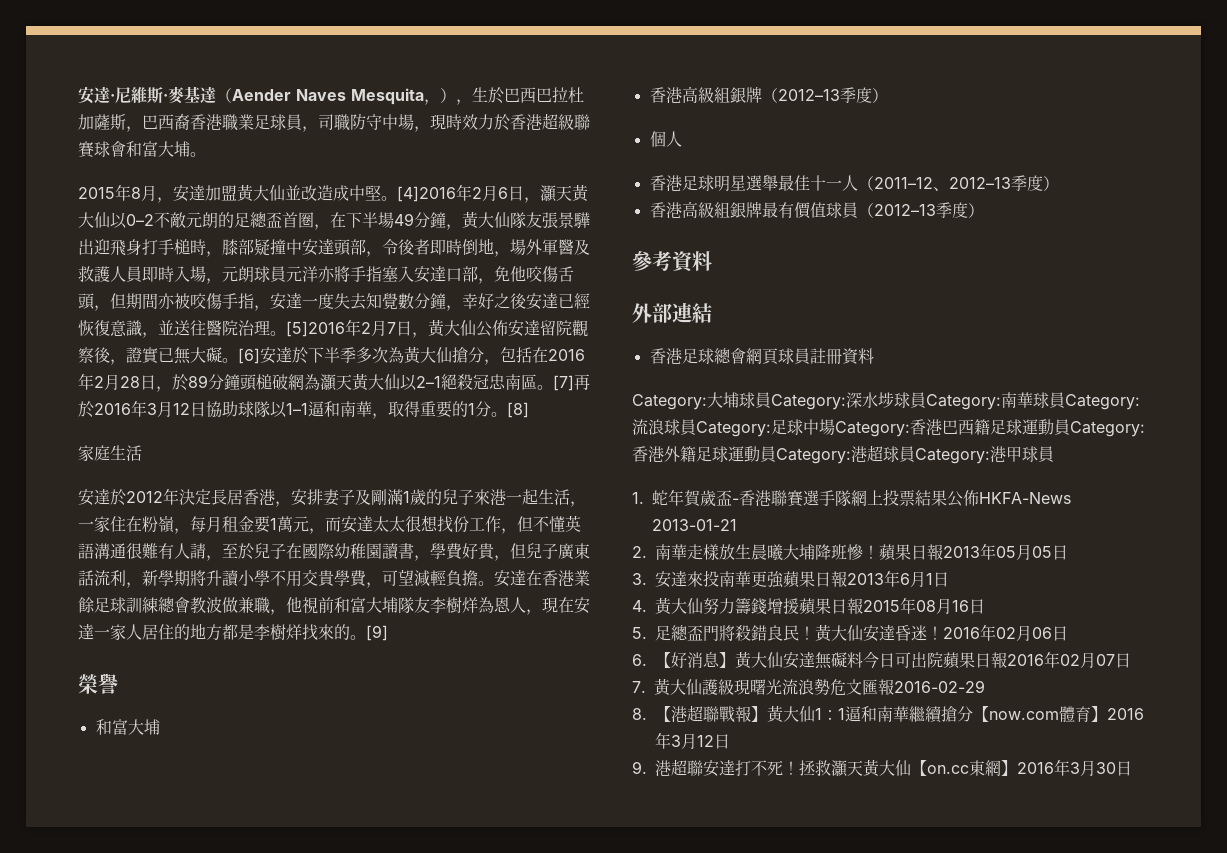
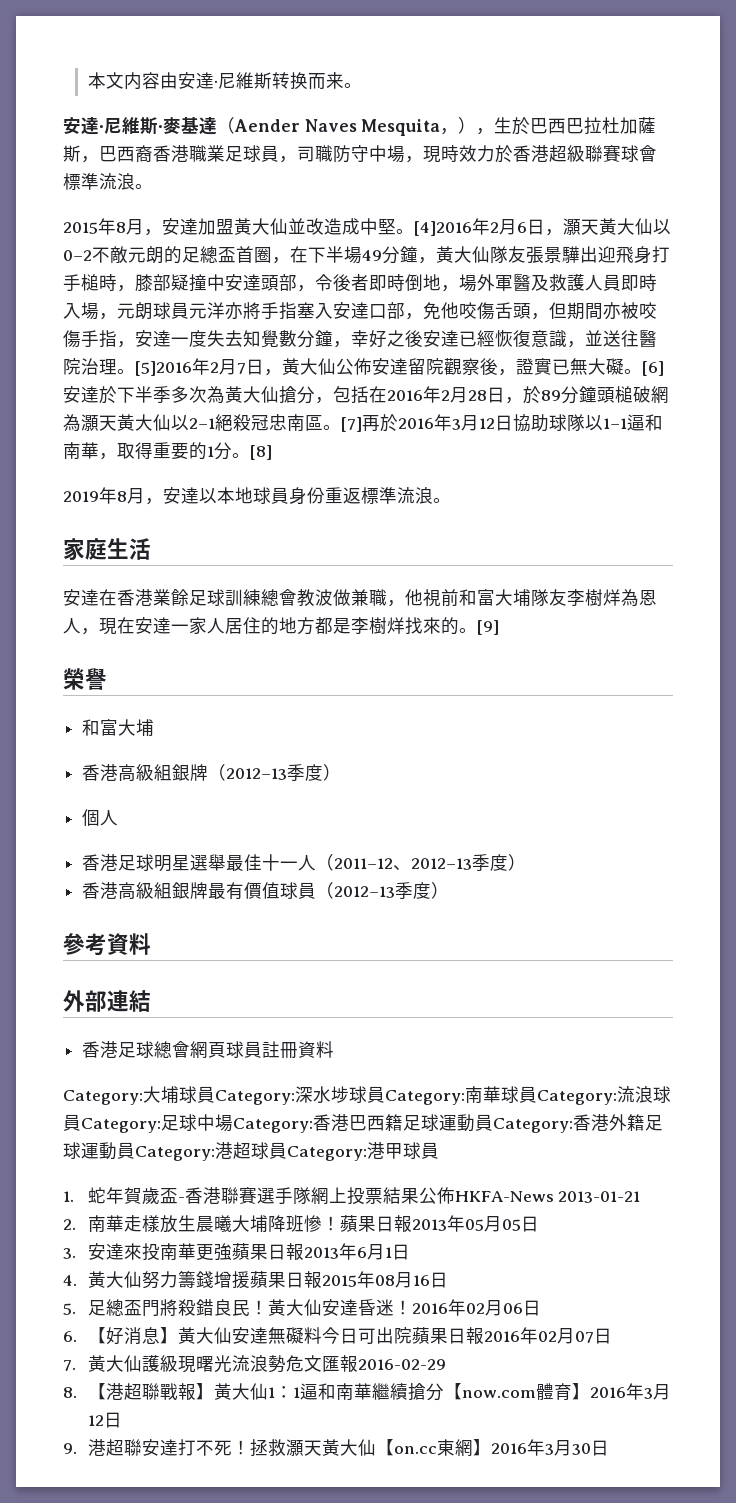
+ 本文内容由安達·尼維斯转换而来。
- 安達·尼維斯·麥基達（Aender Naves Mesquita，），生於巴西巴拉杜加薩斯，巴西裔香港職業足球員，司職防守中場，現時效力於香港超級聯賽球會和富大埔。
+ 安達·尼維斯·麥基達（Aender Naves Mesquita，），生於巴西巴拉杜加薩斯，巴西裔香港職業足球員，司職防守中場，現時效力於香港超級聯賽球會標準流浪。
+ 2019年8月，安達以本地球員身份重返標準流浪。
  家庭生活
- 安達於2012年決定長居香港，安排妻子及剛滿1歲的兒子來港一起生活，一家住在粉嶺，每月租金要1萬元，而安達太太很想找份工作，但不懂英語溝通很難有人請，至於兒子在國際幼稚園讀書，學費好貴，但兒子廣東話流利，新學期將升讀小學不用交貴學費，可望減輕負擔。安達在香港業餘足球訓練總會教波做兼職，他視前和富大埔隊友李樹烊為恩人，現在安達一家人居住的地方都是李樹烊找來的。
+ 安達在香港業餘足球訓練總會教波做兼職，他視前和富大埔隊友李樹烊為恩人，現在安達一家人居住的地方都是李樹烊找來的。

